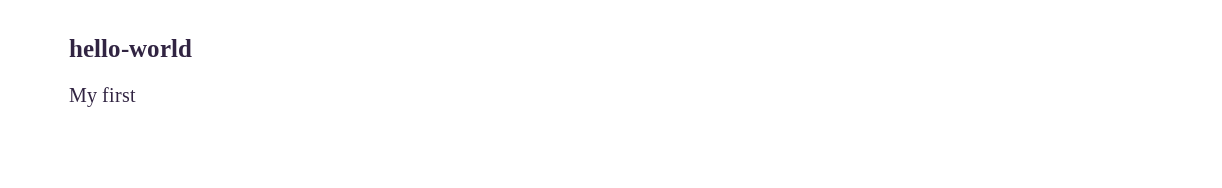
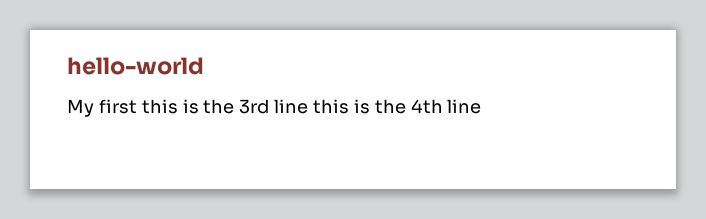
- My first
+ My first this is the 3rd line this is the 4th line

